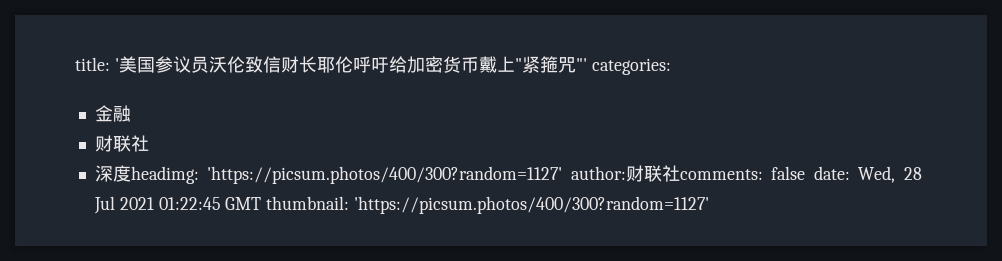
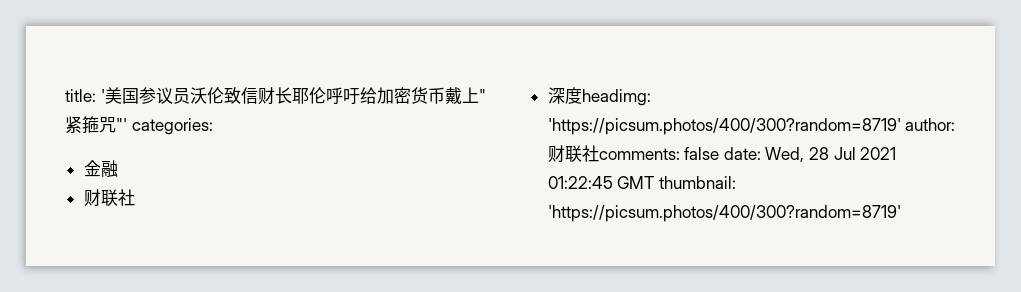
- 深度headimg: 'https://picsum.photos/400/300?random=1127' author:财联社comments: false date: Wed, 28 Jul 2021 01:22:45 GMT thumbnail: 'https://picsum.photos/400/300?random=1127'
+ 深度headimg: 'https://picsum.photos/400/300?random=8719' author:财联社comments: false date: Wed, 28 Jul 2021 01:22:45 GMT thumbnail: 'https://picsum.photos/400/300?random=8719'

